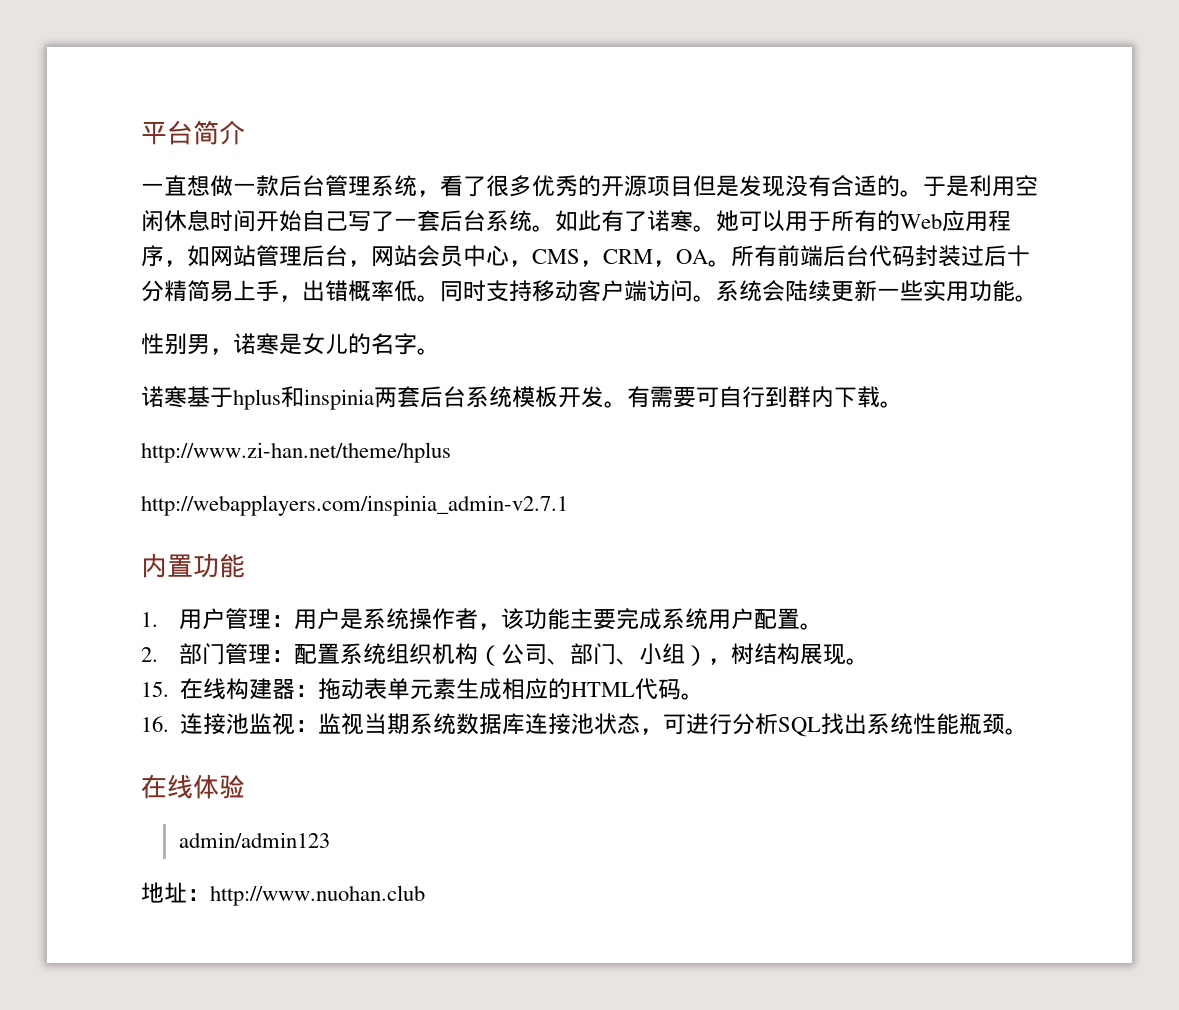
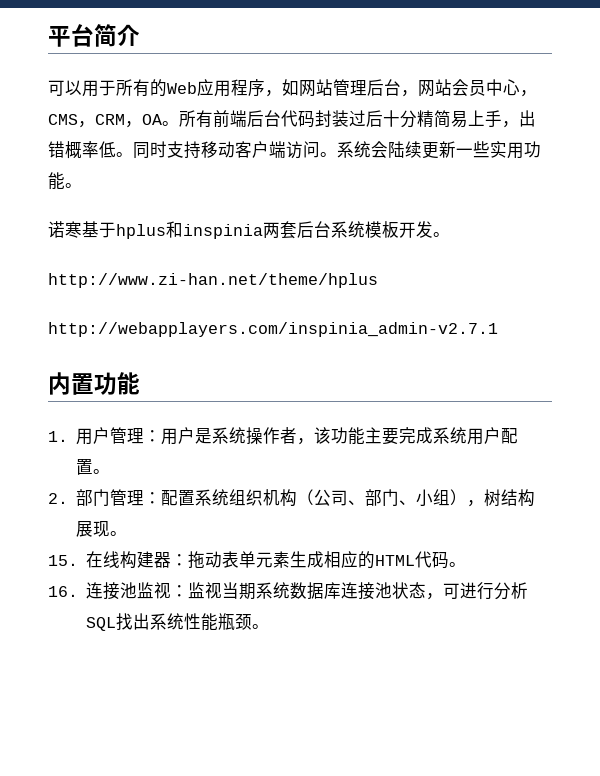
- 一直想做一款后台管理系统，看了很多优秀的开源项目但是发现没有合适的。于是利用空闲休息时间开始自己写了一套后台系统。如此有了诺寒。她可以用于所有的Web应用程序，如网站管理后台，网站会员中心，CMS，CRM，OA。
+ 可以用于所有的Web应用程序，如网站管理后台，网站会员中心，CMS，CRM，OA。
- 性别男，诺寒是女儿的名字。
- 有需要可自行到群内下载。
- 在线体验
- admin/admin123
- 地址：http://www.nuohan.club

